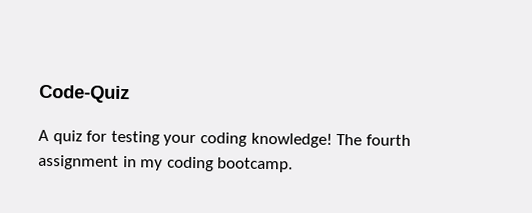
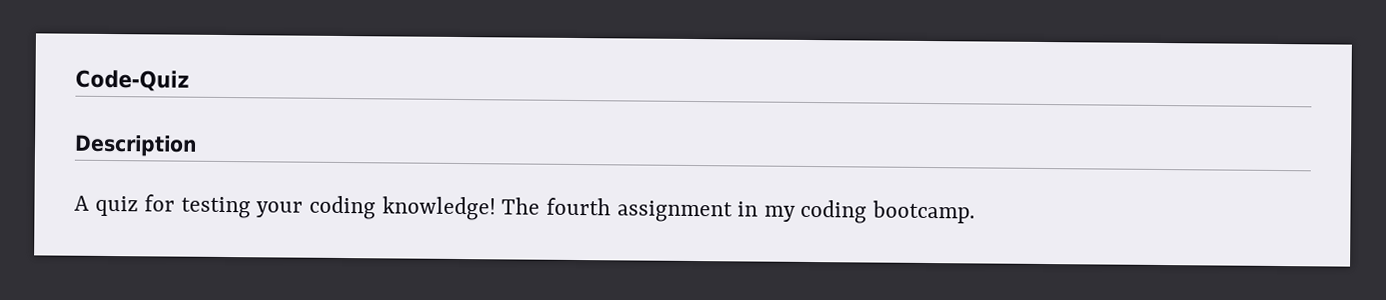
+ Description

